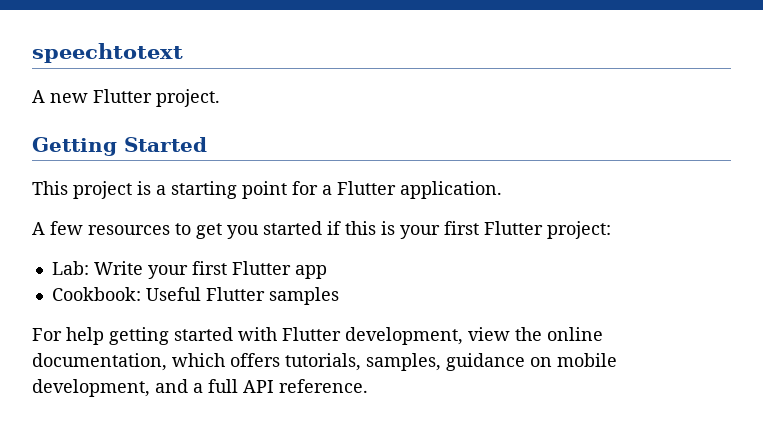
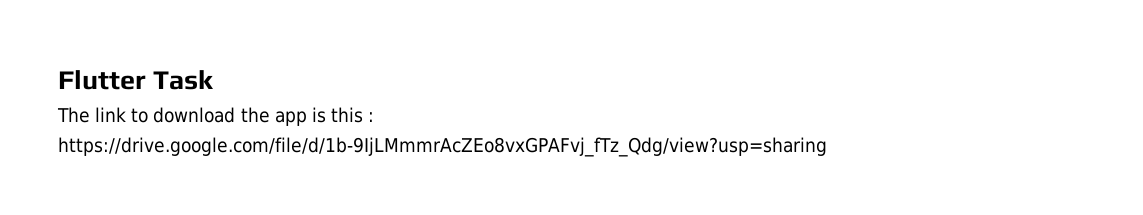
- speechtotext
- A new Flutter project.
- Getting Started
- This project is a starting point for a Flutter application.
- A few resources to get you started if this is your first Flutter project:
- Lab: Write your first Flutter app
- Cookbook: Useful Flutter samples
- For help getting started with Flutter development, view the online documentation, which offers tutorials, samples, guidance on mobile development, and a full API reference.
+ Flutter Task
+ The link to download the app is this :
+ https://drive.google.com/file/d/1b-9IjLMmmrAcZEo8vxGPAFvj_fTz_Qdg/view?usp=sharing

